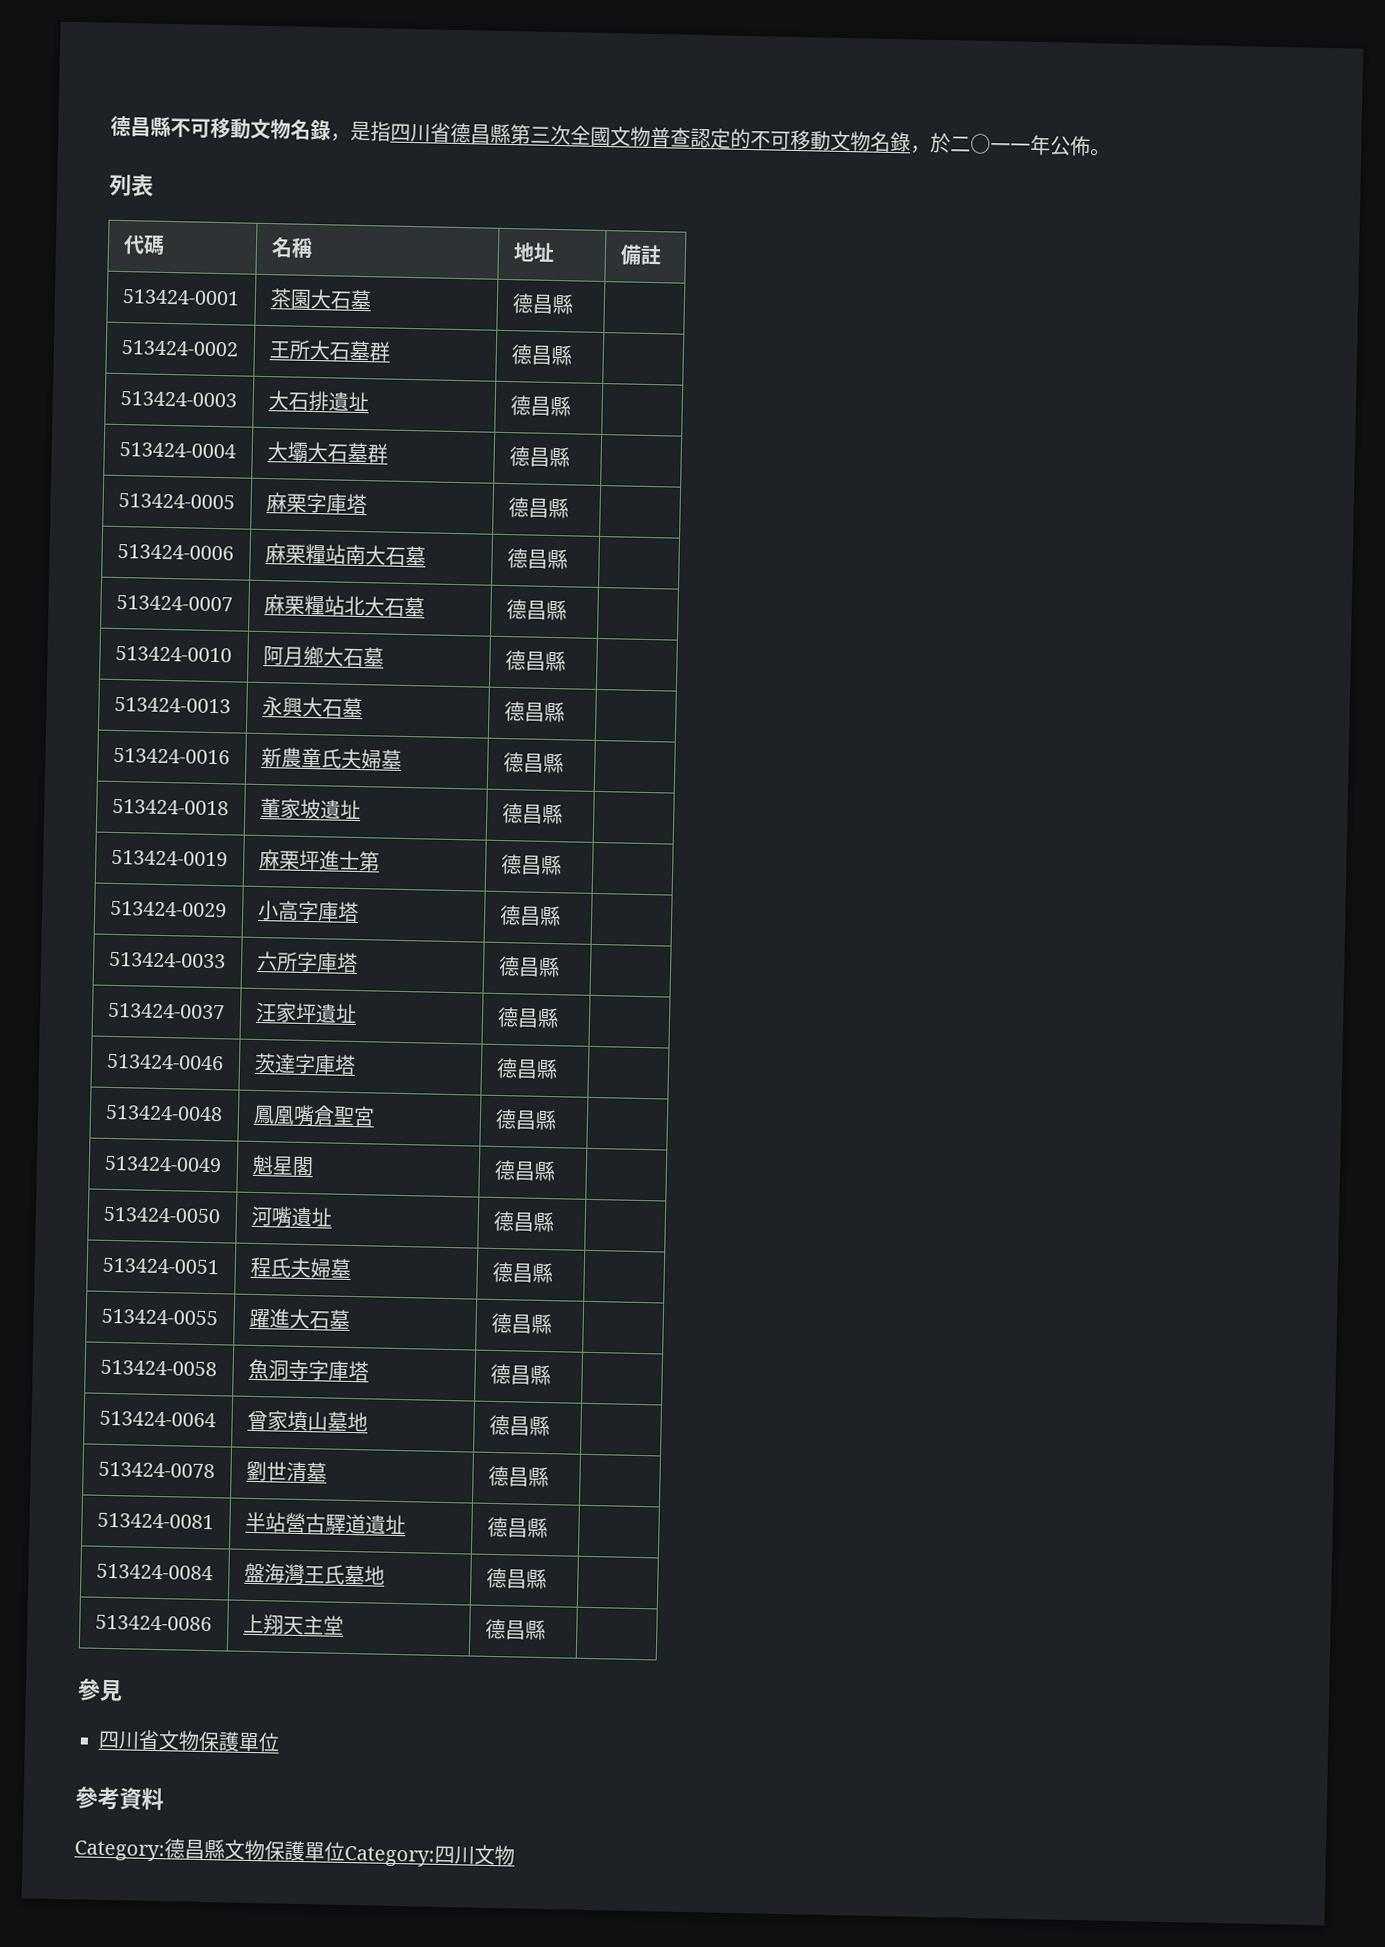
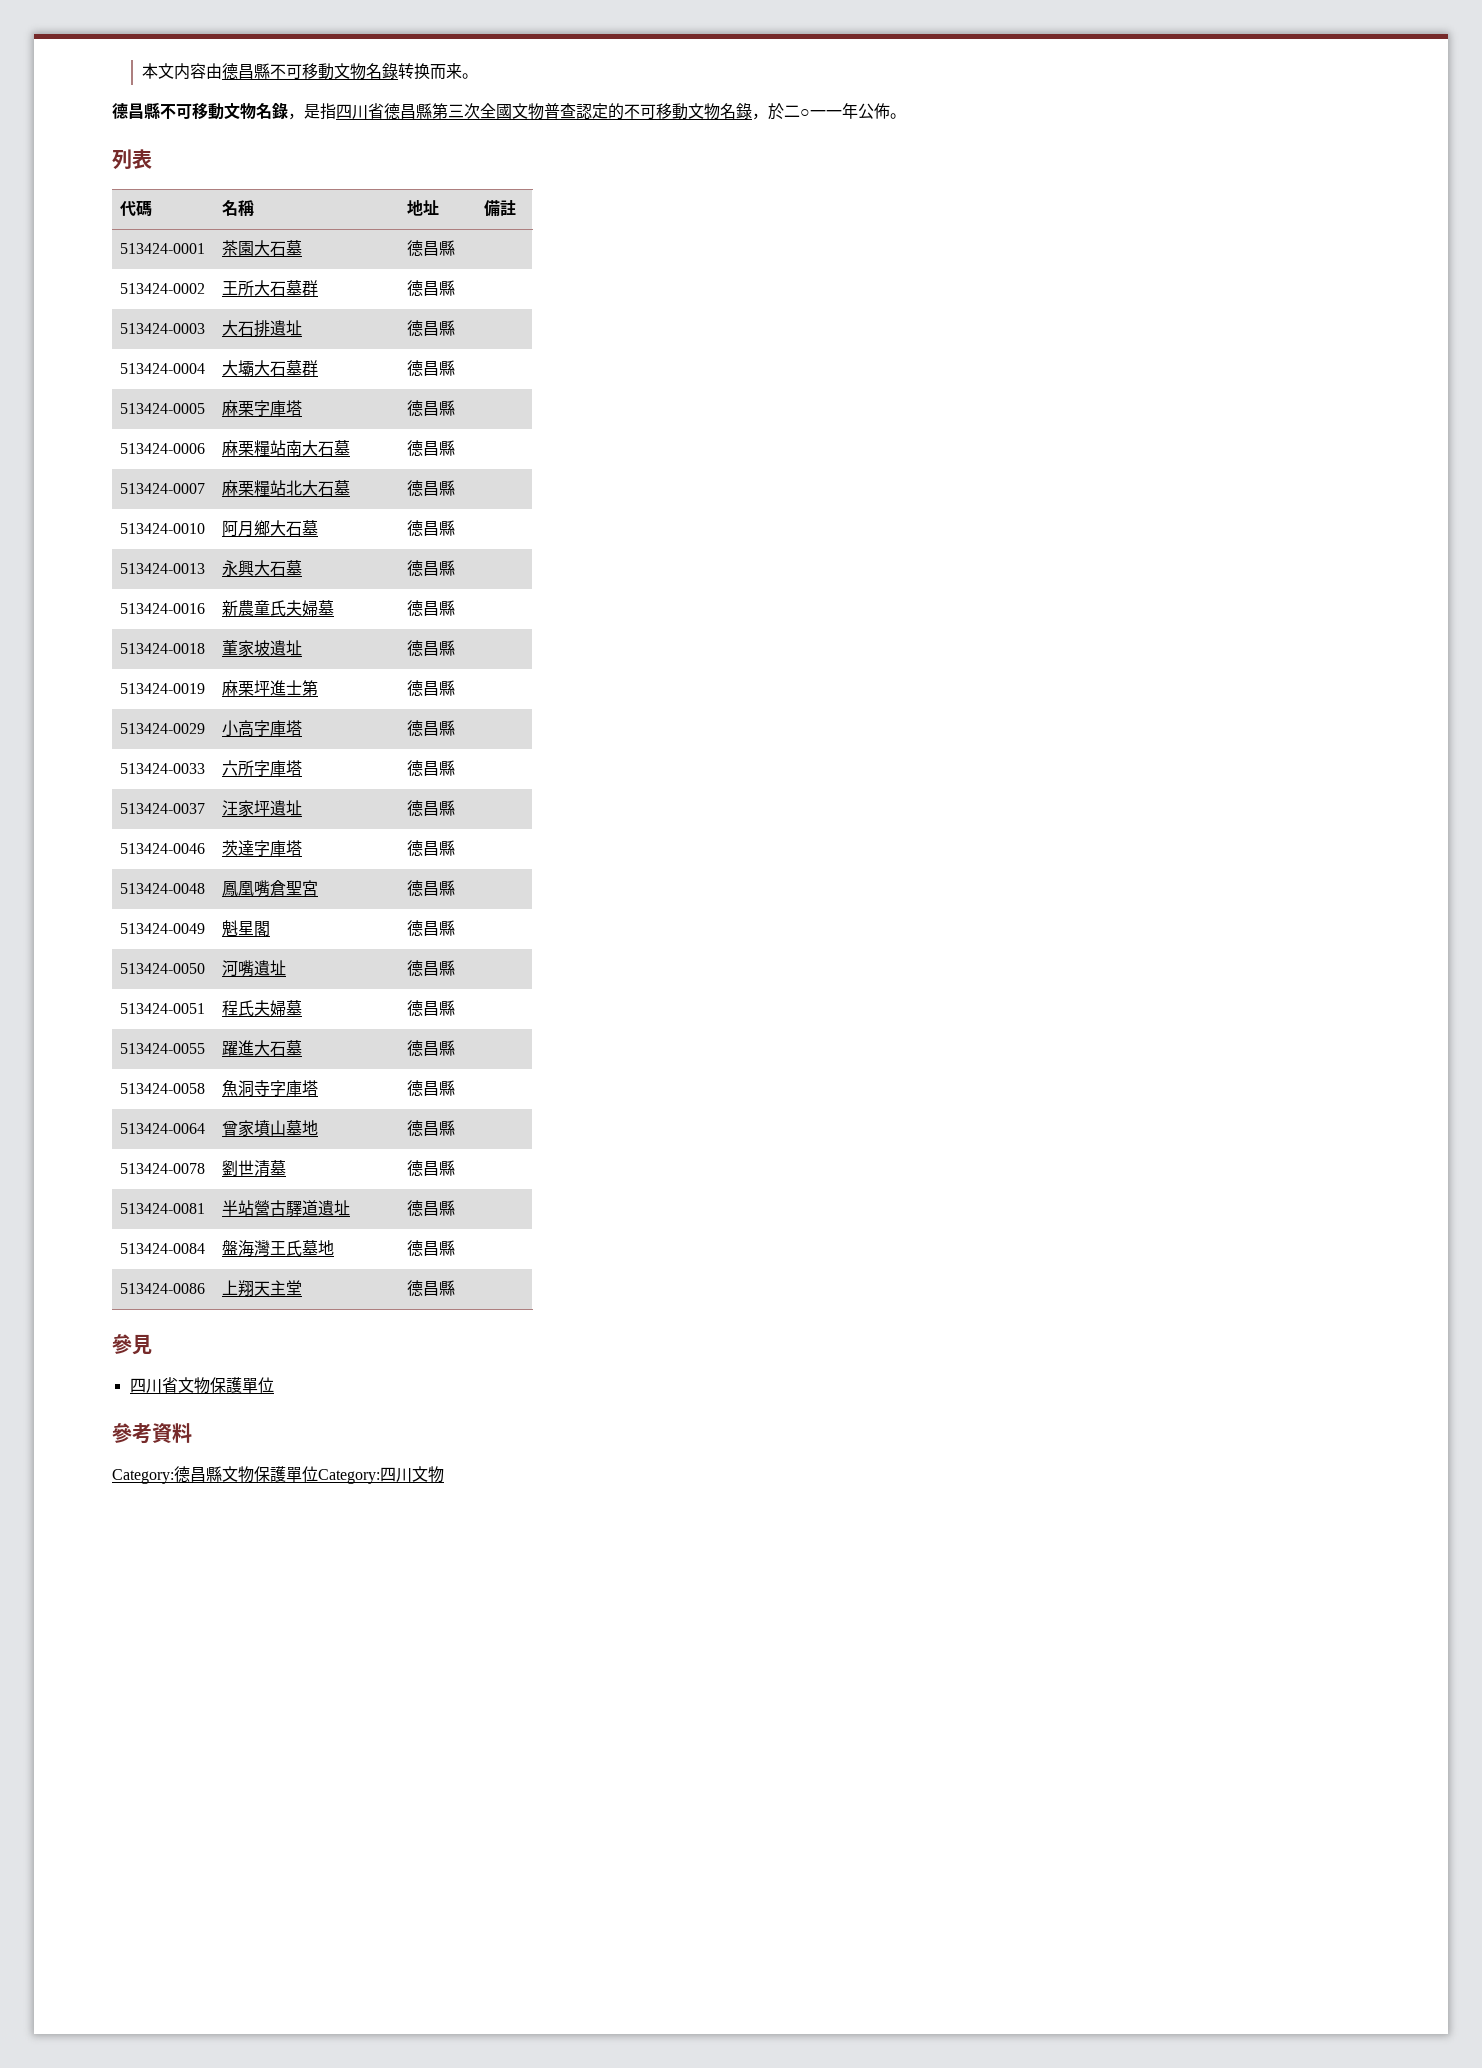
+ 本文内容由德昌縣不可移動文物名錄转换而来。

